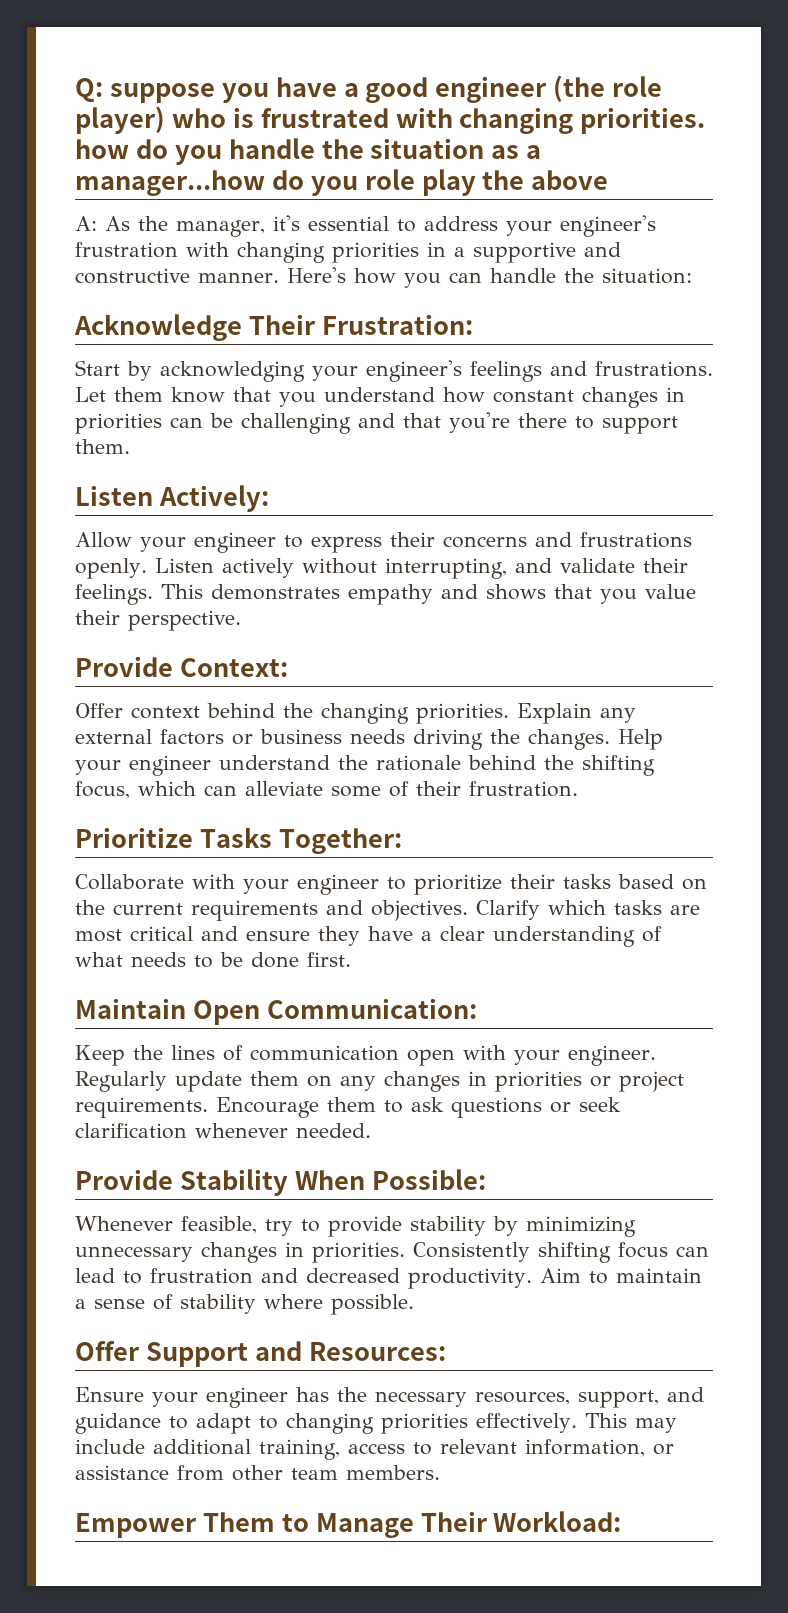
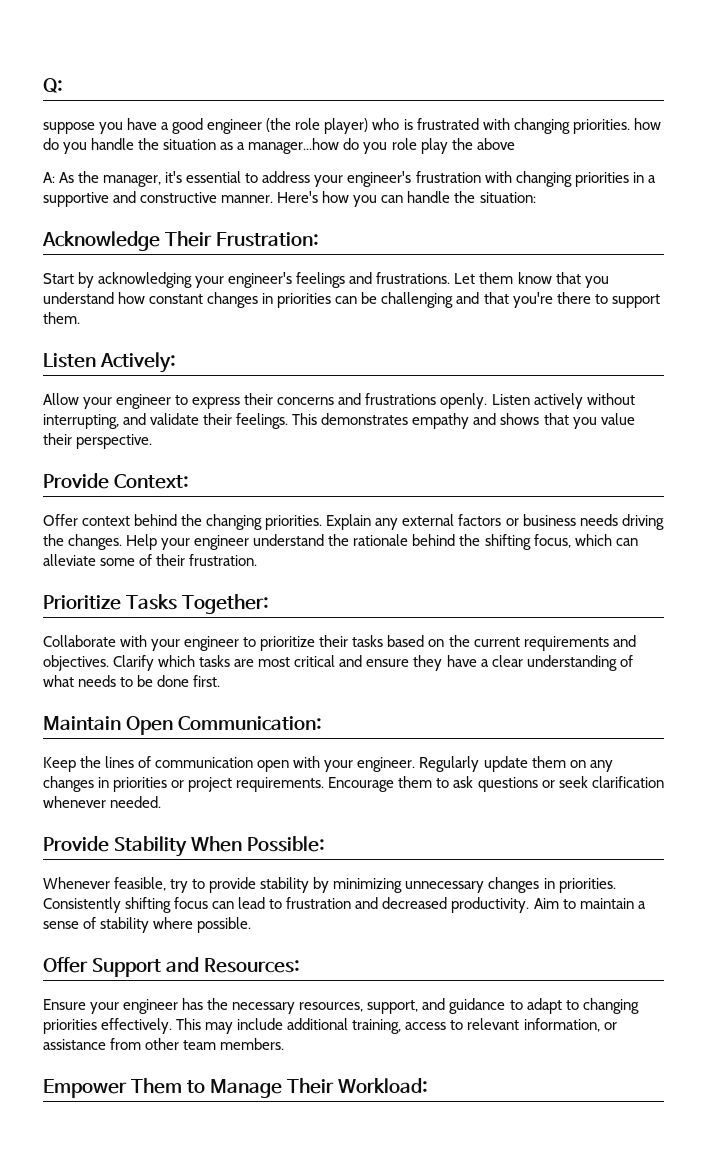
- Q: suppose you have a good engineer (the role player) who is frustrated with changing priorities. how do you handle the situation as a manager...how do you role play the above
+ Q:
+ suppose you have a good engineer (the role player) who is frustrated with changing priorities. how do you handle the situation as a manager...how do you role play the above

